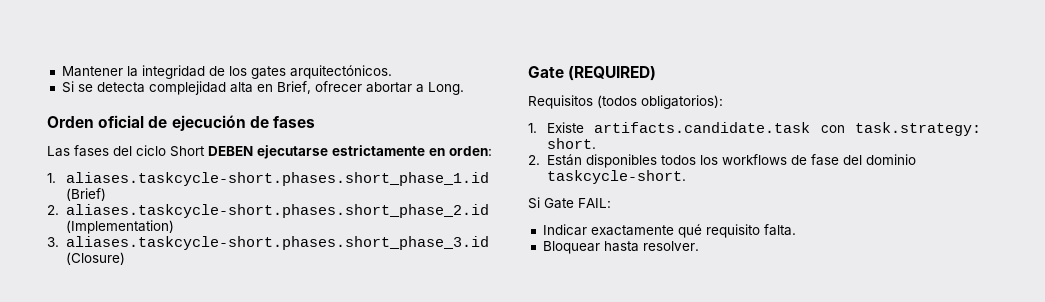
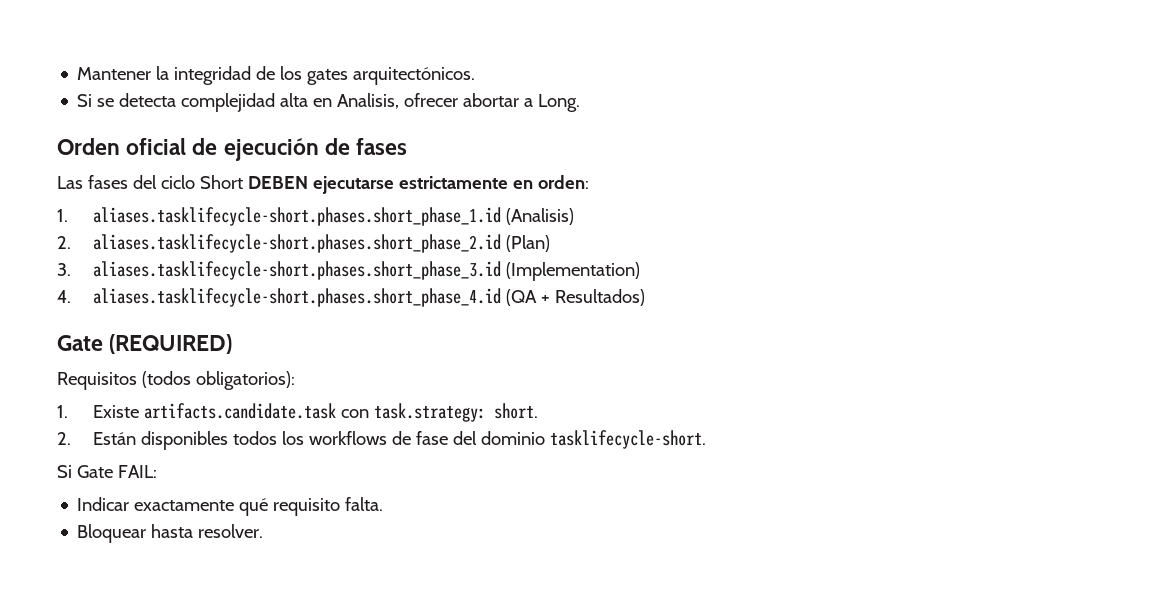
- Si se detecta complejidad alta en Brief, ofrecer abortar a Long.
+ Si se detecta complejidad alta en Analisis, ofrecer abortar a Long.
- 1. aliases.taskcycle-short.phases.short_phase_1.id (Brief)
- 2. aliases.taskcycle-short.phases.short_phase_2.id (Implementation)
- 3. aliases.taskcycle-short.phases.short_phase_3.id (Closure)
+ 1. aliases.tasklifecycle-short.phases.short_phase_1.id (Analisis)
+ 2. aliases.tasklifecycle-short.phases.short_phase_2.id (Plan)
+ 3. aliases.tasklifecycle-short.phases.short_phase_3.id (Implementation)
+ 4. aliases.tasklifecycle-short.phases.short_phase_4.id (QA + Resultados)
- 2. Están disponibles todos los workflows de fase del dominio taskcycle-short.
+ 2. Están disponibles todos los workflows de fase del dominio tasklifecycle-short.

